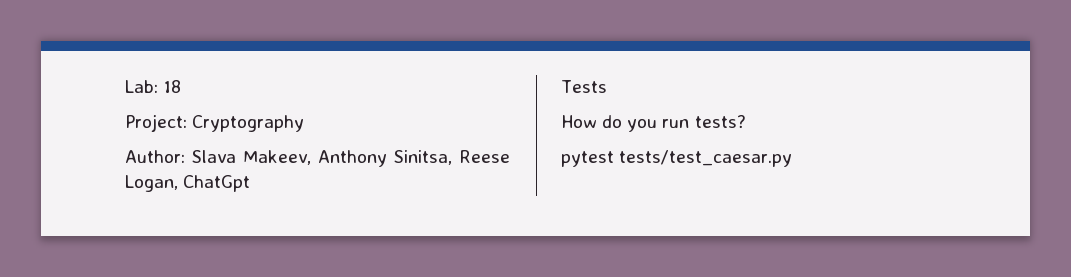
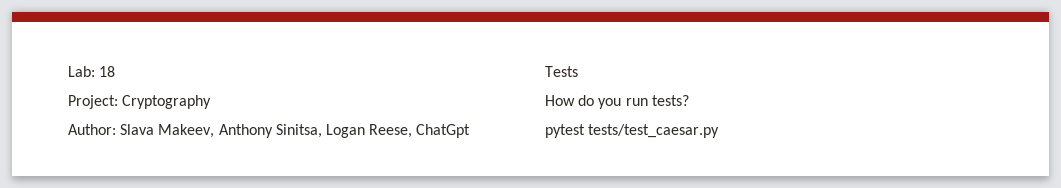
- Author: Slava Makeev, Anthony Sinitsa, Reese Logan, ChatGpt
+ Author: Slava Makeev, Anthony Sinitsa, Logan Reese, ChatGpt

